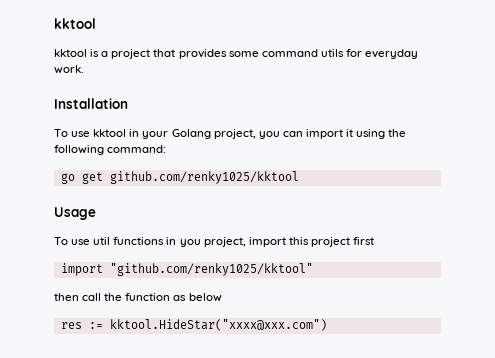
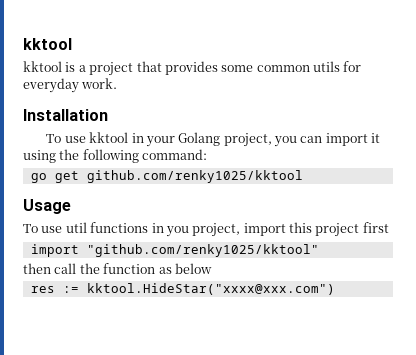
- kktool is a project that provides some command utils for everyday work.
+ kktool is a project that provides some common utils for everyday work.

